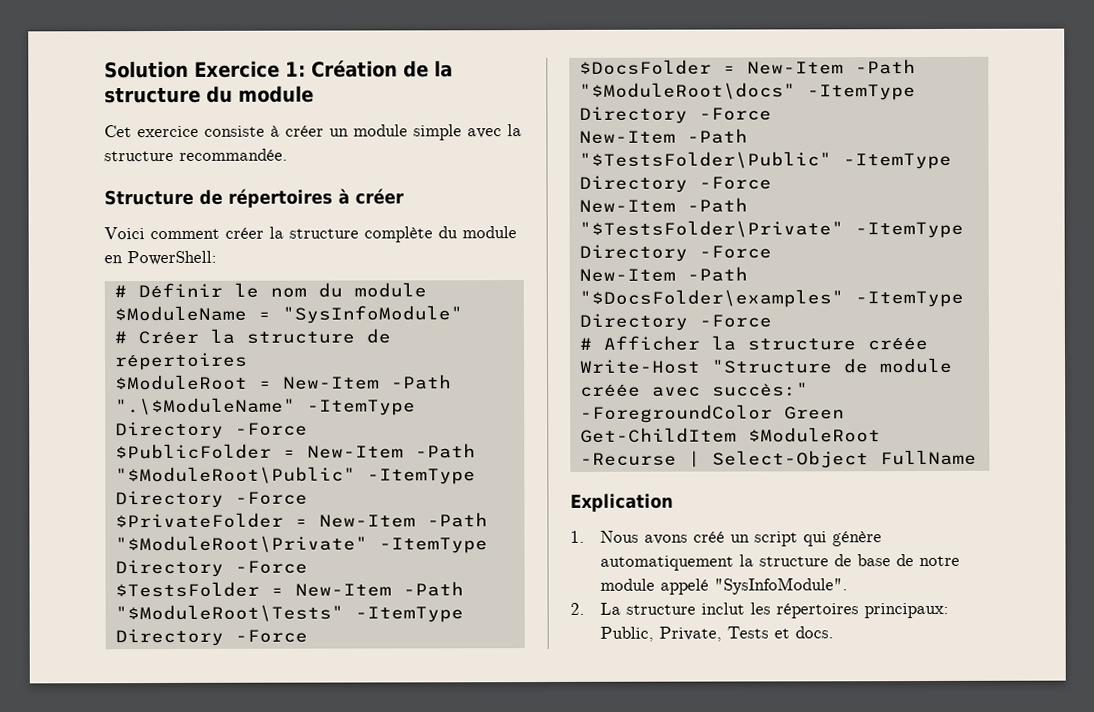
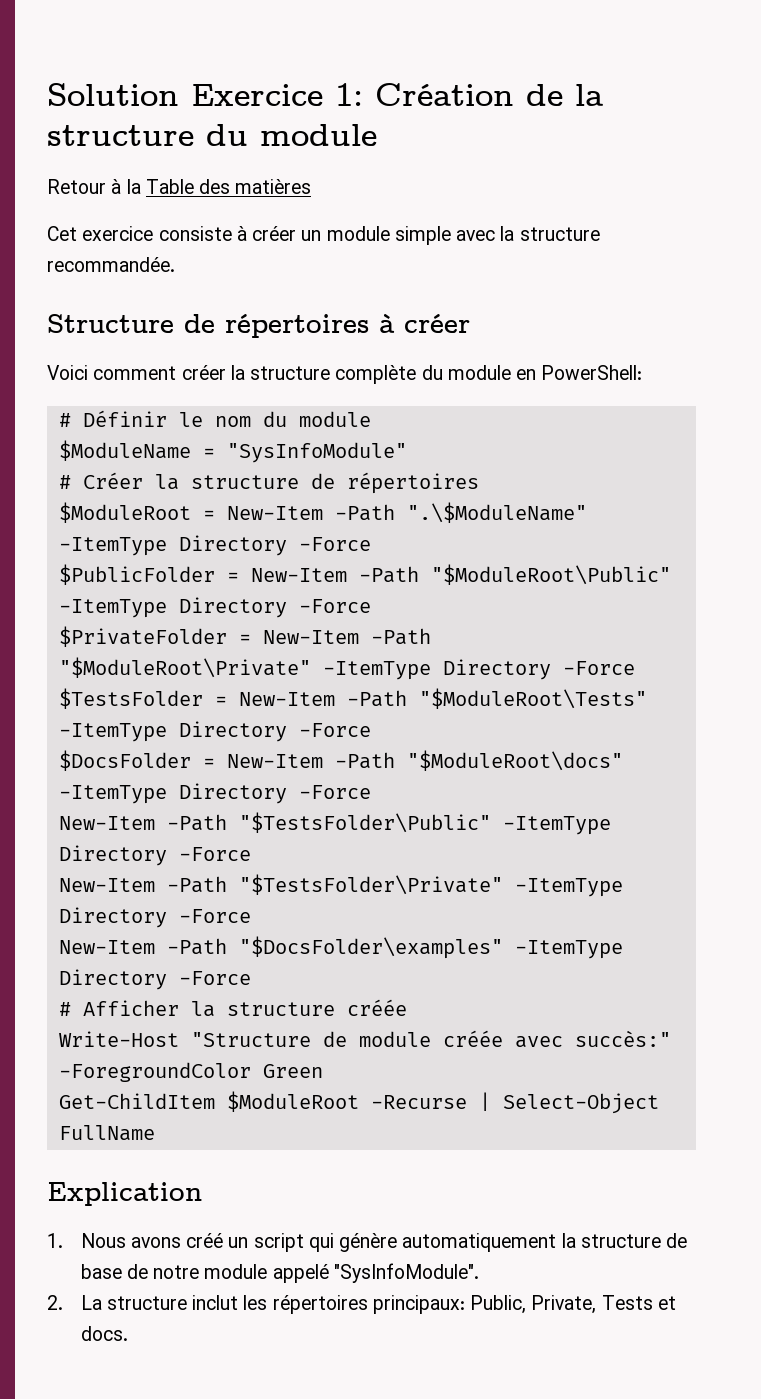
+ Retour à la Table des matières

